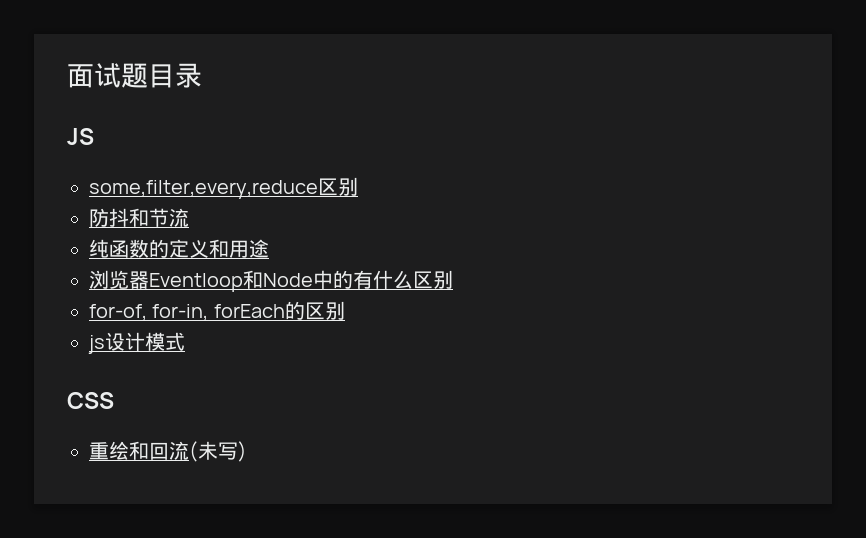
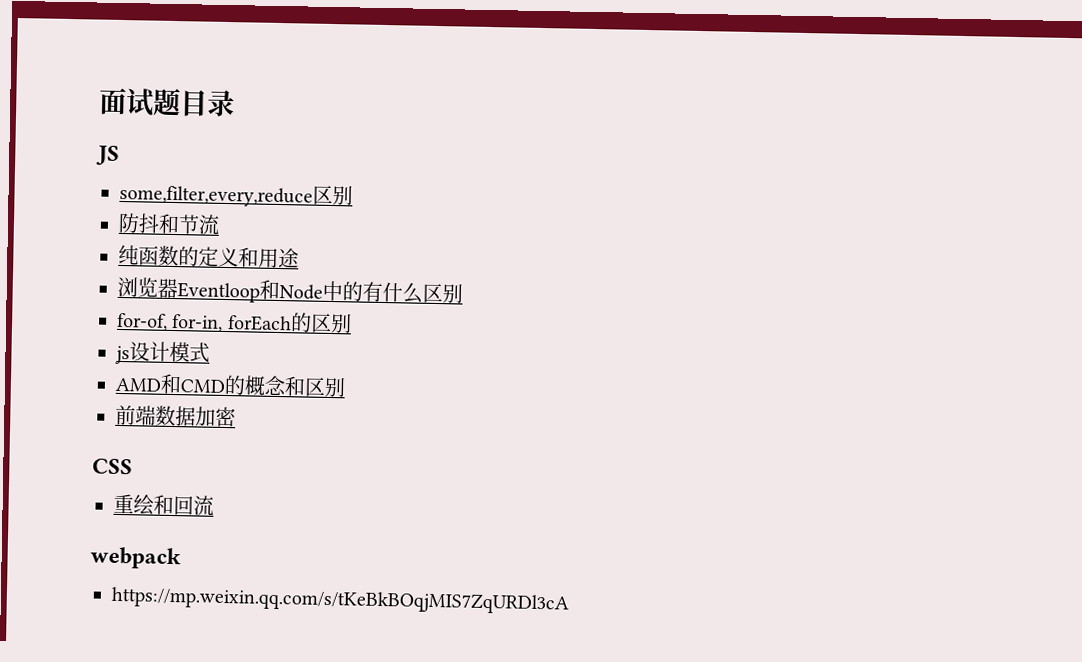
+ AMD和CMD的概念和区别
+ 前端数据加密
- 重绘和回流(未写)
+ 重绘和回流
+ webpack
+ https://mp.weixin.qq.com/s/tKeBkBOqjMIS7ZqURDl3cA

